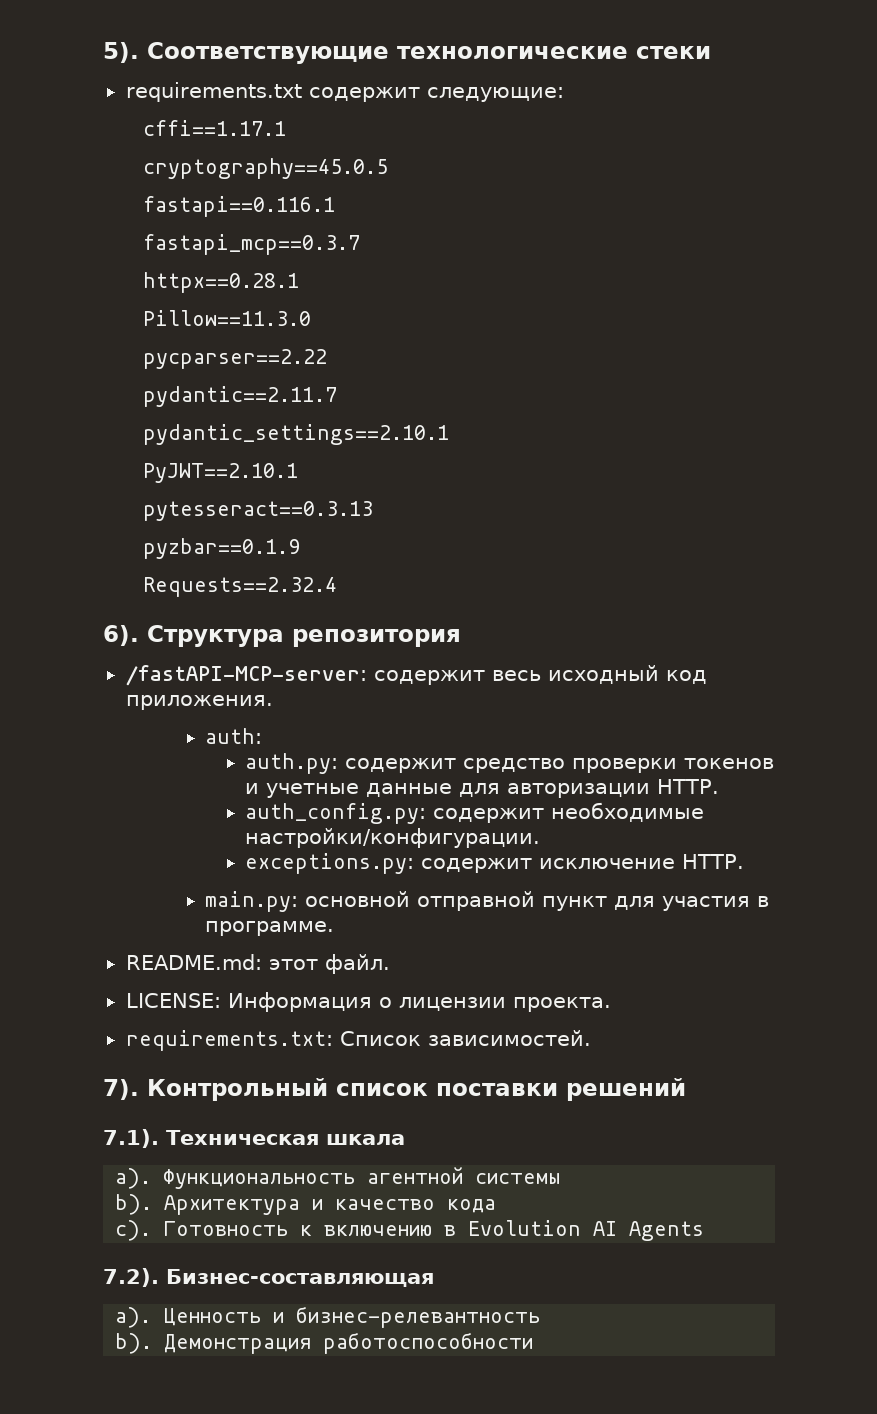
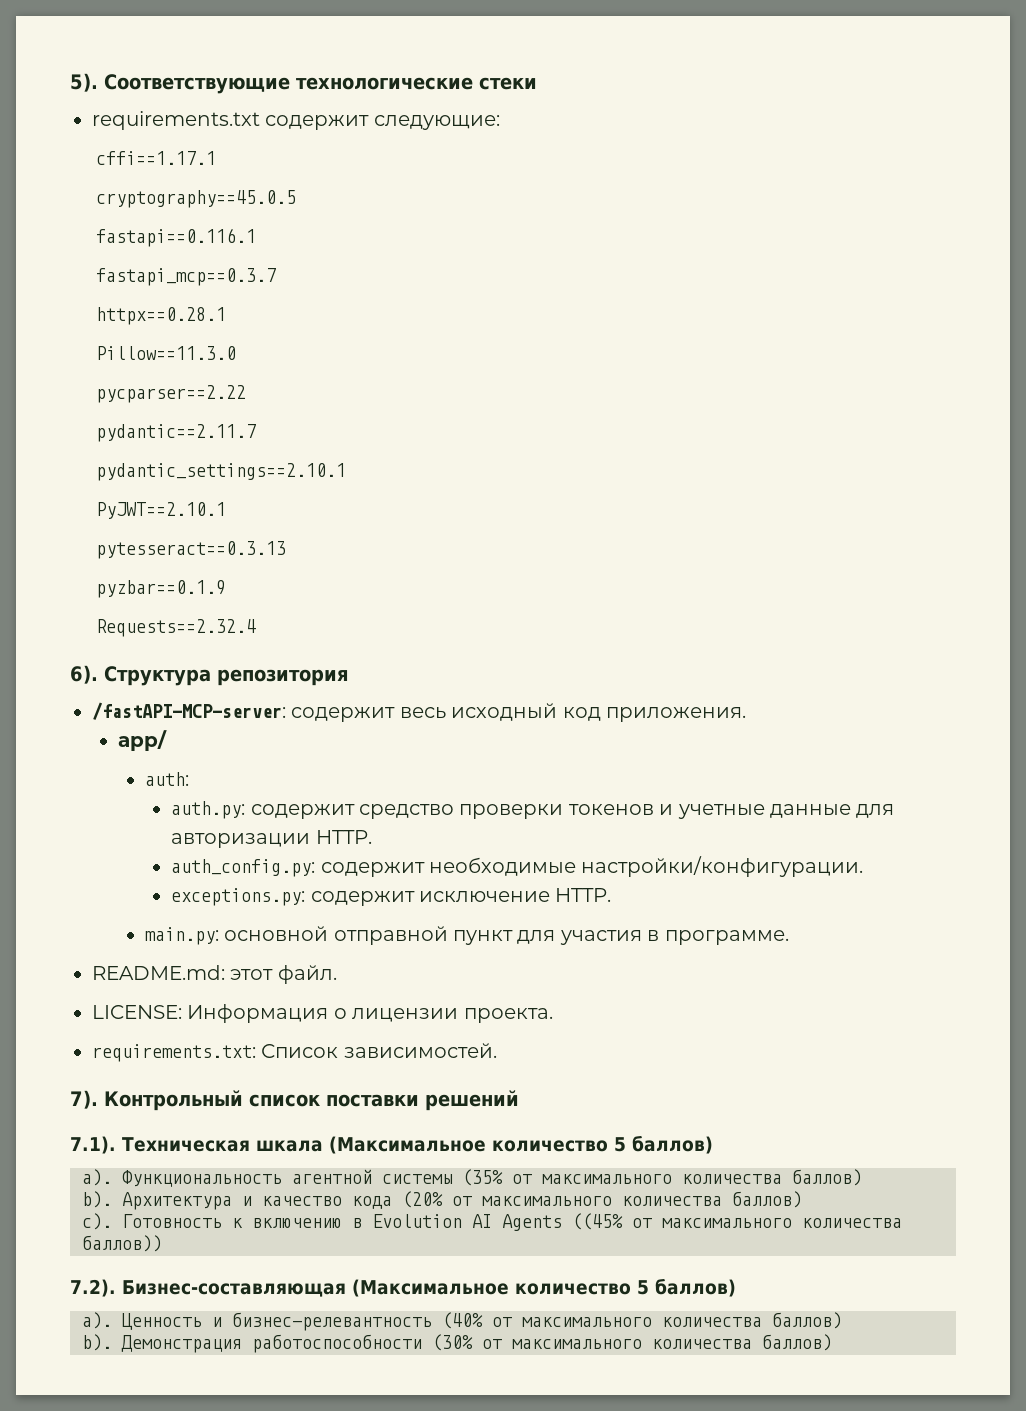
+ app/
- 7.1). Техническая шкала
+ 7.1). Техническая шкала (Максимальное количество 5 баллов)
- Функциональность агентной системы
+ Функциональность агентной системы (35% от максимального количества баллов)
- Архитектура и качество кода
+ Архитектура и качество кода (20% от максимального количества баллов)
- Готовность к включению в Evolution AI Agents
- 7.2). Бизнес-составляющая
- a). Ценность и бизнес-релевантность
- b). Демонстрация работоспособности
+ Готовность к включению в Evolution AI Agents ((45% от максимального количества баллов))
+ 7.2). Бизнес-составляющая (Максимальное количество 5 баллов)
+ a). Ценность и бизнес-релевантность (40% от максимального количества баллов)
+ b). Демонстрация работоспособности (30% от максимального количества баллов)

